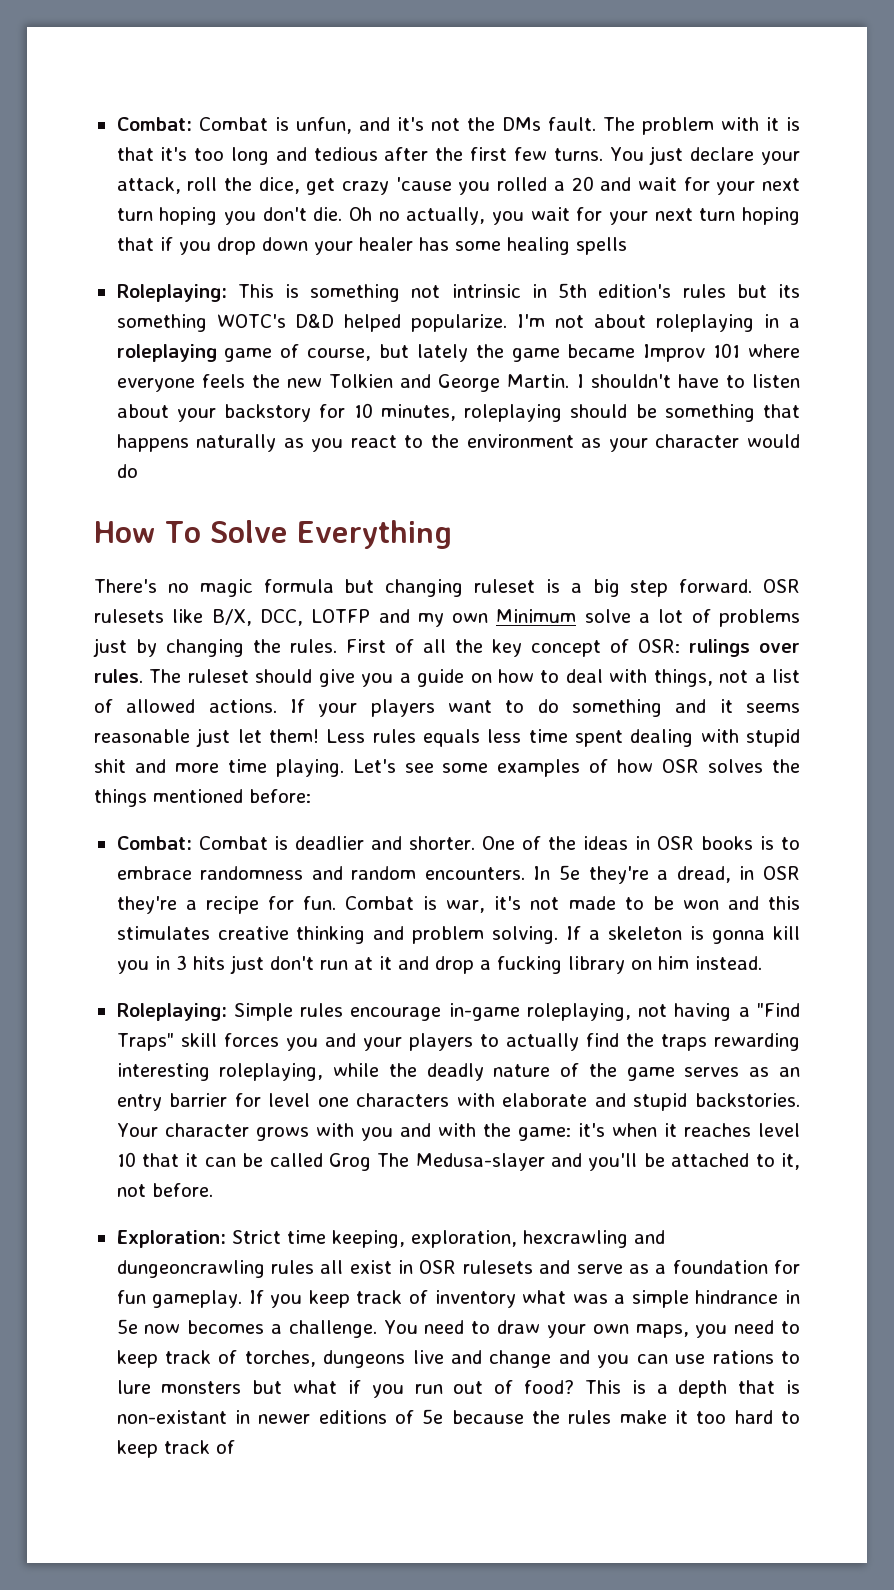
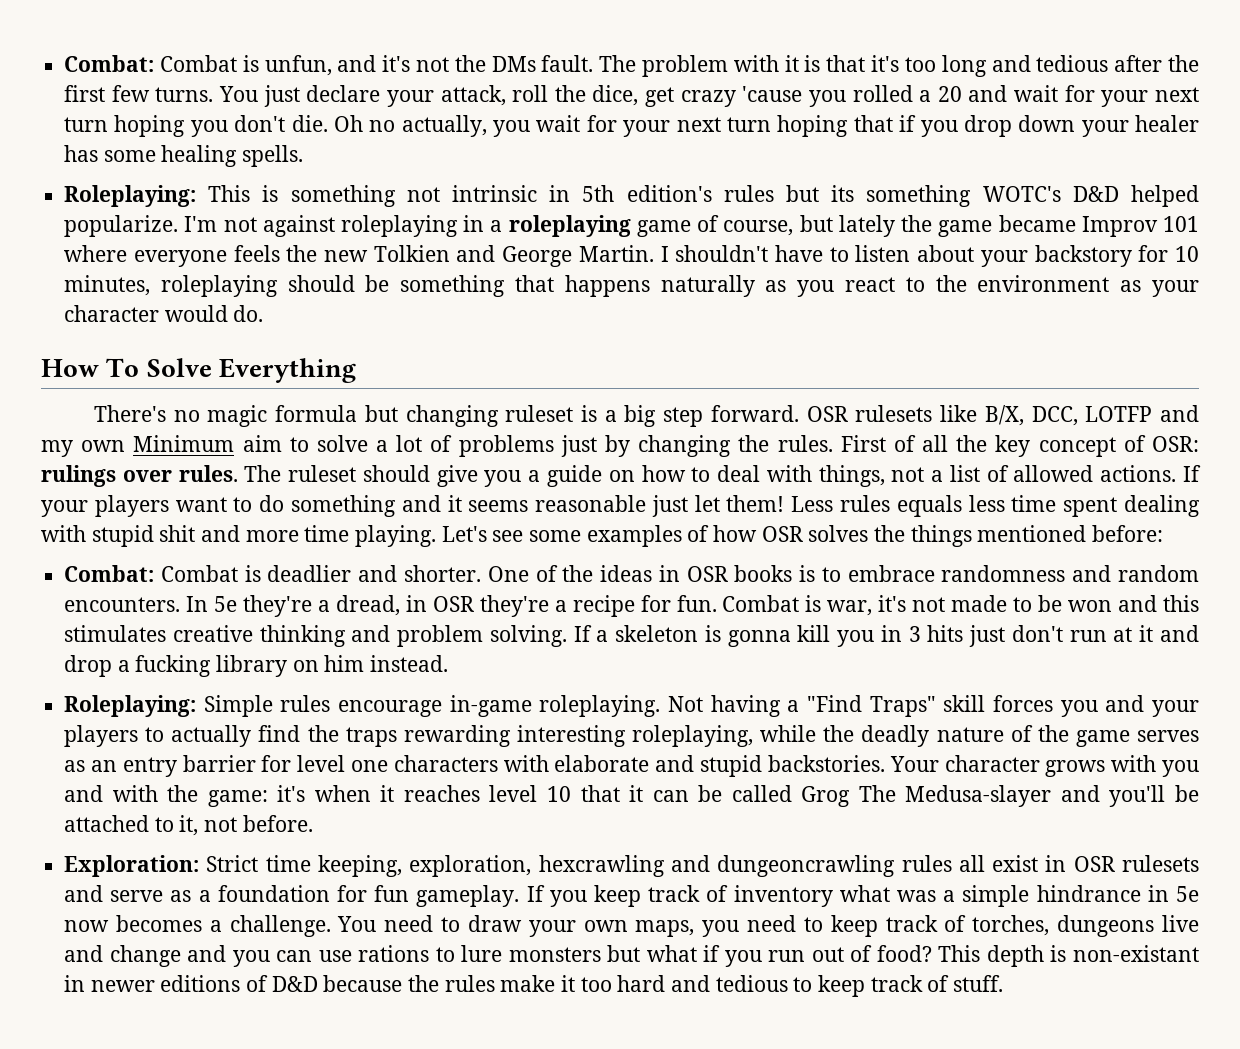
- Oh no actually, you wait for your next turn hoping that if you drop down your healer has some healing spells
+ Oh no actually, you wait for your next turn hoping that if you drop down your healer has some healing spells.
- I'm not about roleplaying in a roleplaying game of course, but lately the game became Improv 101 where everyone feels the new Tolkien and George Martin.
+ I'm not against roleplaying in a roleplaying game of course, but lately the game became Improv 101 where everyone feels the new Tolkien and George Martin.
- I shouldn't have to listen about your backstory for 10 minutes, roleplaying should be something that happens naturally as you react to the environment as your character would do
+ I shouldn't have to listen about your backstory for 10 minutes, roleplaying should be something that happens naturally as you react to the environment as your character would do.
- OSR rulesets like B/X, DCC, LOTFP and my own Minimum solve a lot of problems just by changing the rules.
+ OSR rulesets like B/X, DCC, LOTFP and my own Minimum aim to solve a lot of problems just by changing the rules.
- Roleplaying: Simple rules encourage in-game roleplaying, not having a "Find Traps" skill forces you and your players to actually find the traps rewarding interesting roleplaying, while the deadly nature of the game serves as an entry barrier for level one characters with elaborate and stupid backstories.
+ Roleplaying: Simple rules encourage in-game roleplaying. Not having a "Find Traps" skill forces you and your players to actually find the traps rewarding interesting roleplaying, while the deadly nature of the game serves as an entry barrier for level one characters with elaborate and stupid backstories.
- This is a depth that is non-existant in newer editions of 5e because the rules make it too hard to keep track of
+ This depth is non-existant in newer editions of D&D because the rules make it too hard and tedious to keep track of stuff.

